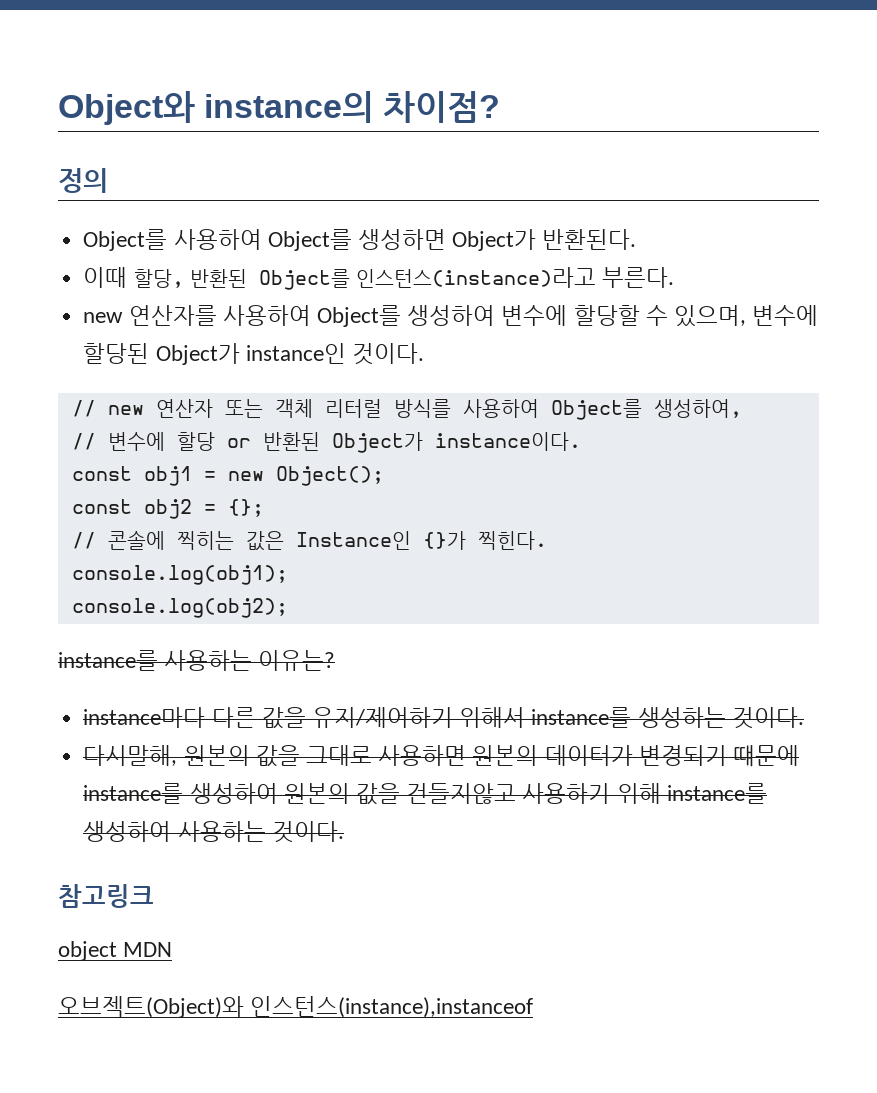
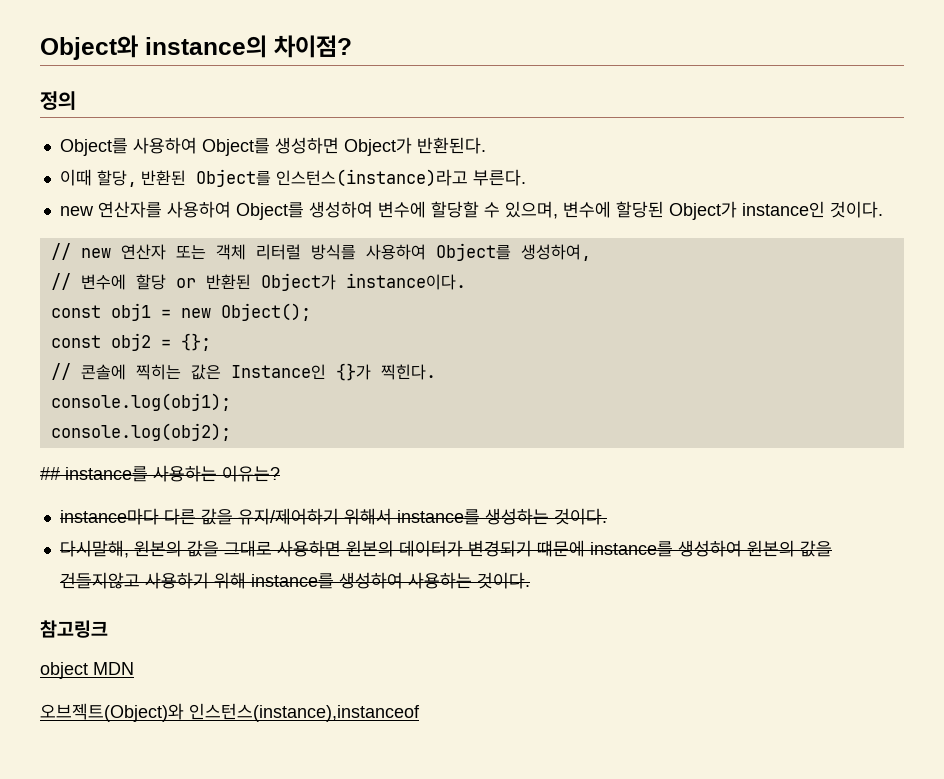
- instance를 사용하는 이유는?
+ ## instance를 사용하는 이유는?

